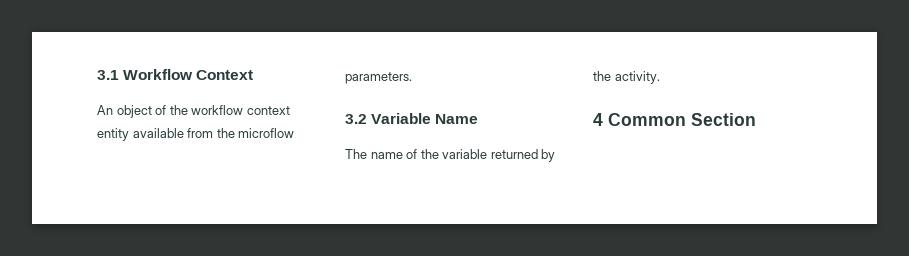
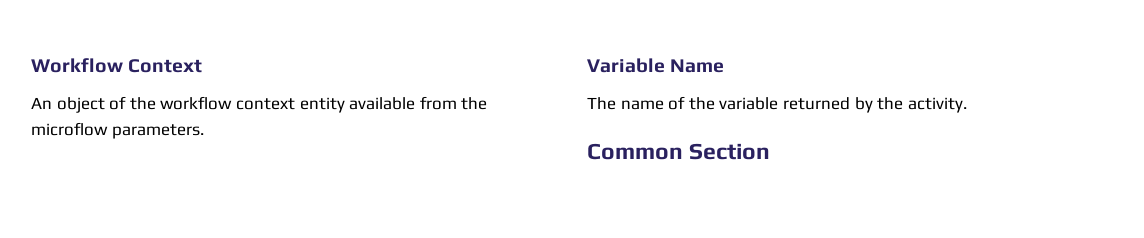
- 3.1 Workflow Context
+ Workflow Context
- 3.2 Variable Name
+ Variable Name
- 4 Common Section
+ Common Section

